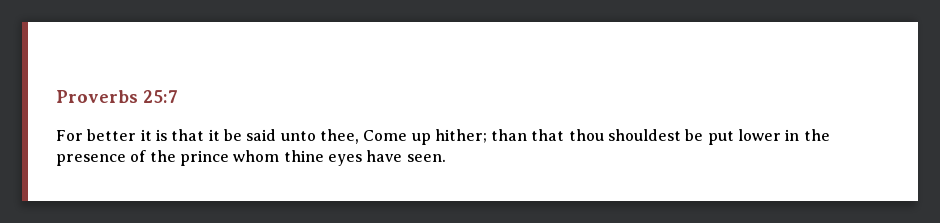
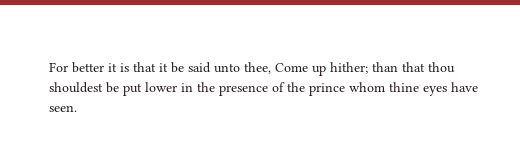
- Proverbs 25:7

